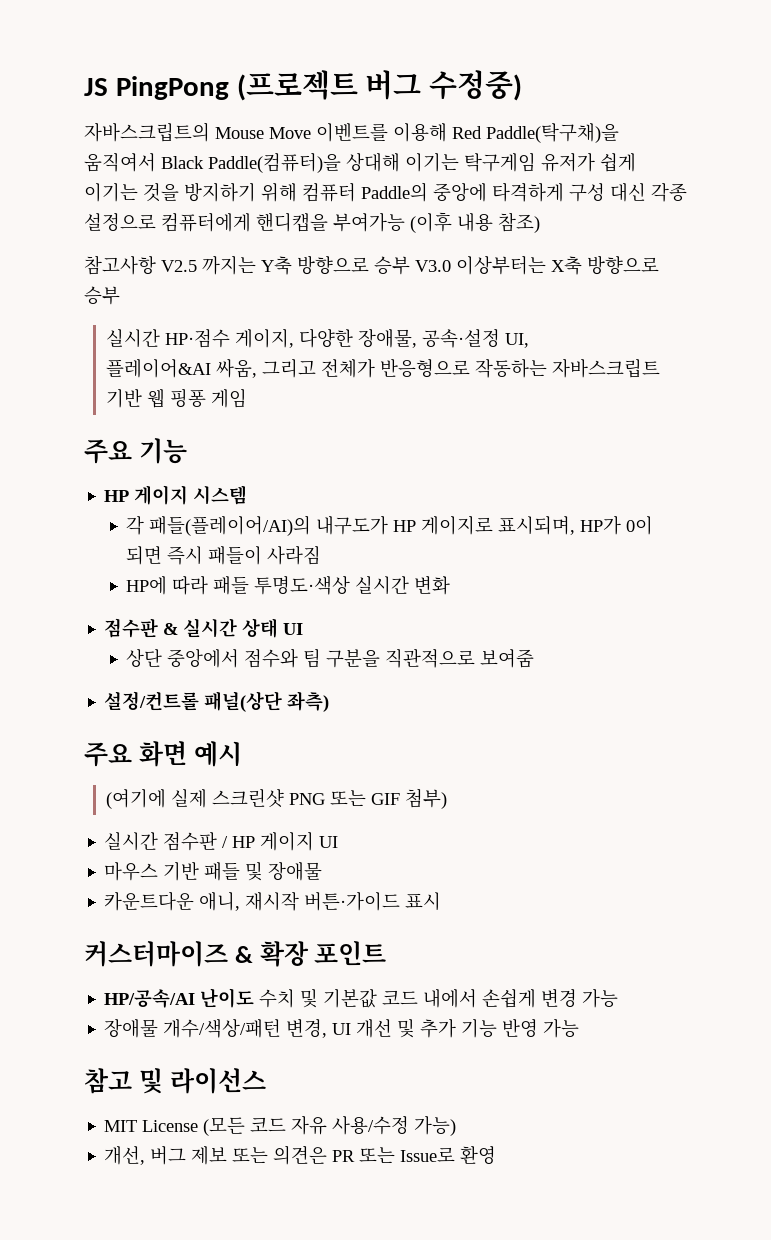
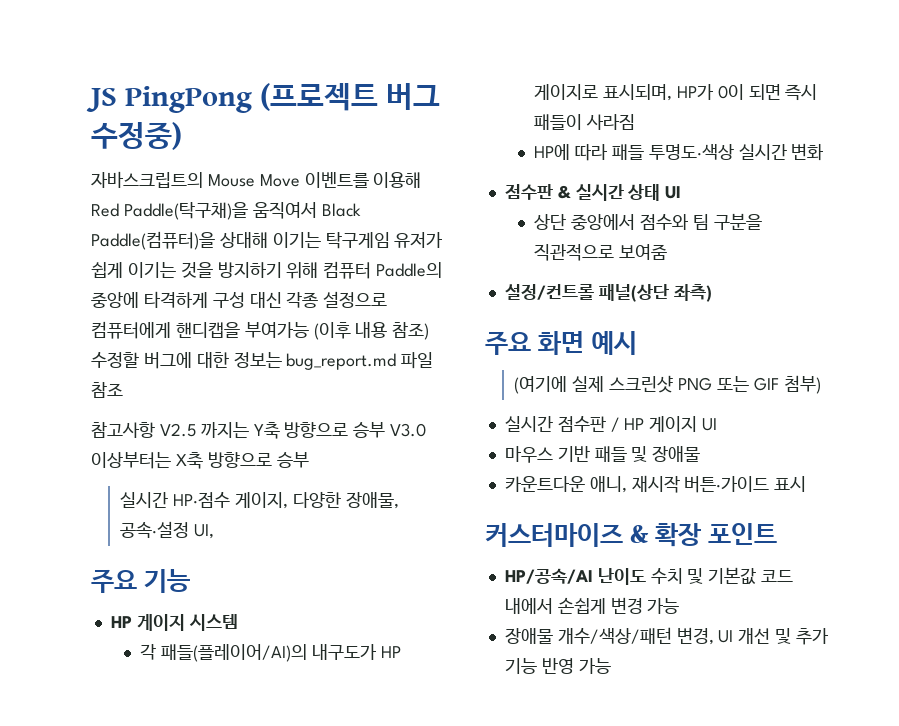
- 자바스크립트의 Mouse Move 이벤트를 이용해 Red Paddle(탁구채)을 움직여서 Black Paddle(컴퓨터)을 상대해 이기는 탁구게임 유저가 쉽게 이기는 것을 방지하기 위해 컴퓨터 Paddle의 중앙에 타격하게 구성 대신 각종 설정으로 컴퓨터에게 핸디캡을 부여가능 (이후 내용 참조)
+ 자바스크립트의 Mouse Move 이벤트를 이용해 Red Paddle(탁구채)을 움직여서 Black Paddle(컴퓨터)을 상대해 이기는 탁구게임 유저가 쉽게 이기는 것을 방지하기 위해 컴퓨터 Paddle의 중앙에 타격하게 구성 대신 각종 설정으로 컴퓨터에게 핸디캡을 부여가능 (이후 내용 참조) 수정할 버그에 대한 정보는 bug_report.md 파일 참조
- 플레이어&AI 싸움, 그리고 전체가 반응형으로 작동하는 자바스크립트 기반 웹 핑퐁 게임
- 참고 및 라이선스
- MIT License (모든 코드 자유 사용/수정 가능)
- 개선, 버그 제보 또는 의견은 PR 또는 Issue로 환영

